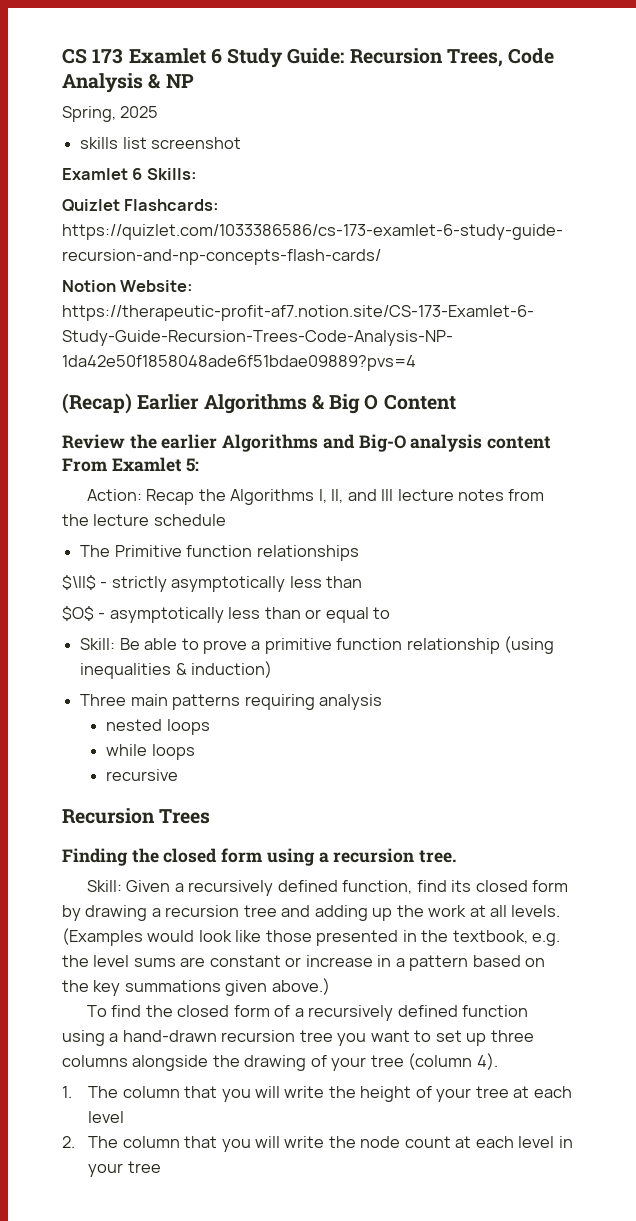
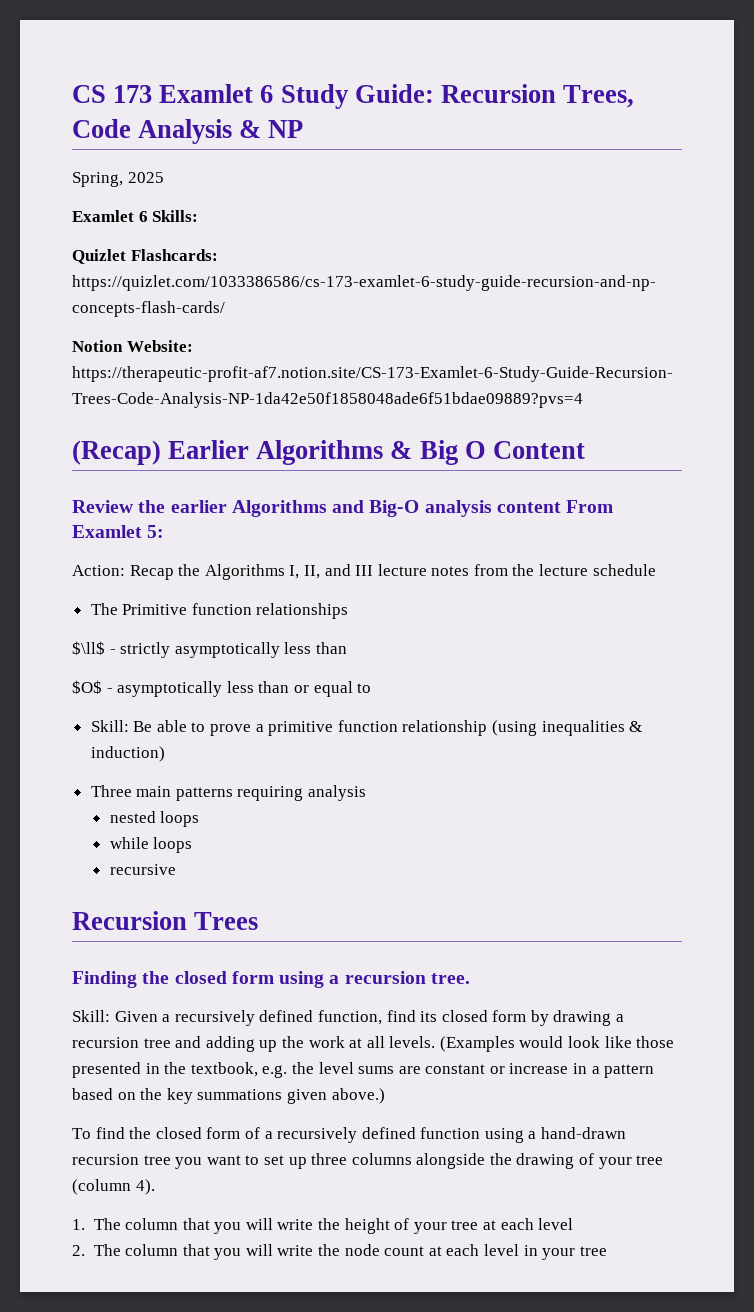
- skills list screenshot

